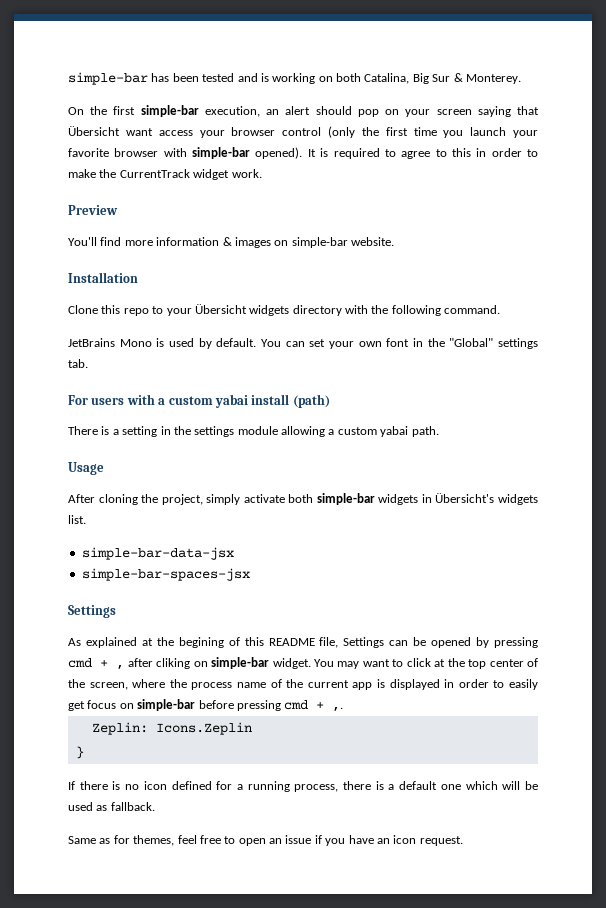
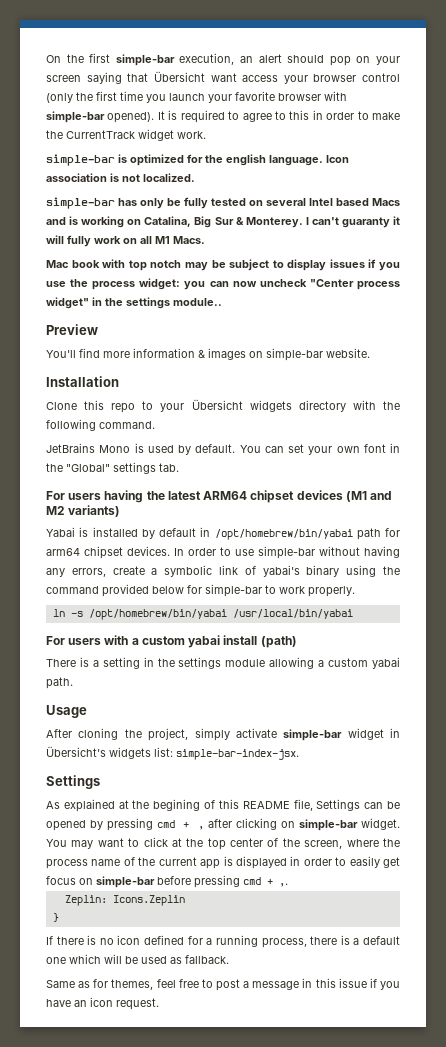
- simple-bar has been tested and is working on both Catalina, Big Sur & Monterey.
+ simple-bar is optimized for the english language. Icon association is not localized.
+ simple-bar has only be fully tested on several Intel based Macs and is working on Catalina, Big Sur & Monterey. I can't guaranty it will fully work on all M1 Macs.
+ Mac book with top notch may be subject to display issues if you use the process widget: you can now uncheck "Center process widget" in the settings module..
+ For users having the latest ARM64 chipset devices (M1 and M2 variants)
+ Yabai is installed by default in /opt/homebrew/bin/yabai path for arm64 chipset devices. In order to use simple-bar without having any errors, create a symbolic link of yabai's binary using the command provided below for simple-bar to work properly.
+ ln -s /opt/homebrew/bin/yabai /usr/local/bin/yabai
- After cloning the project, simply activate both simple-bar widgets in Übersicht's widgets list.
- simple-bar-data-jsx
- simple-bar-spaces-jsx
+ After cloning the project, simply activate simple-bar widget in Übersicht's widgets list: simple-bar-index-jsx.
- As explained at the begining of this README file, Settings can be opened by pressing cmd + , after cliking on simple-bar widget.
+ As explained at the begining of this README file, Settings can be opened by pressing cmd + , after clicking on simple-bar widget.
- Same as for themes, feel free to open an issue if you have an icon request.
+ Same as for themes, feel free to post a message in this issue if you have an icon request.

